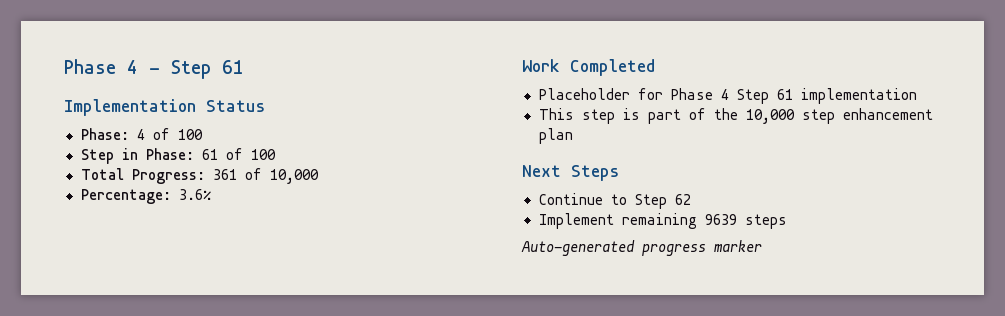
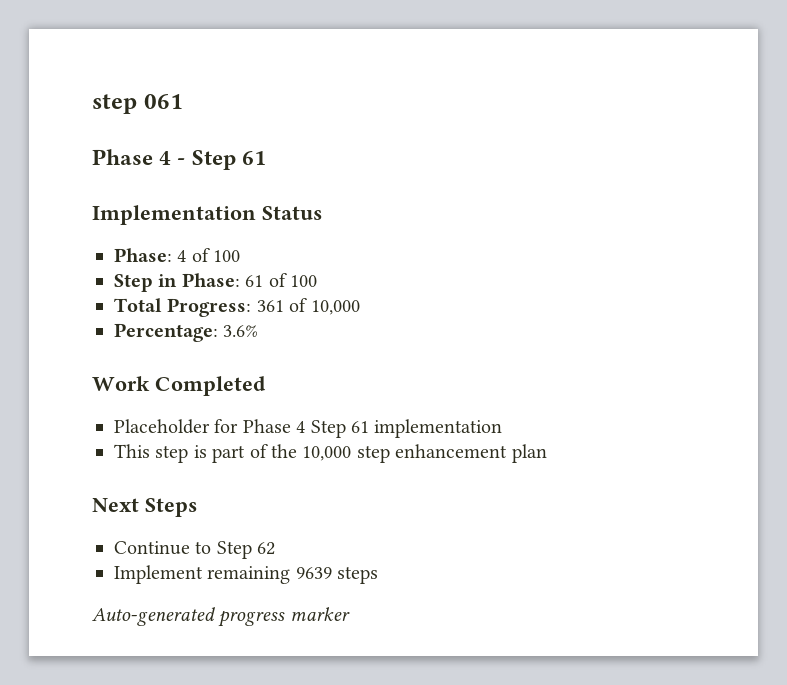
+ step 061

